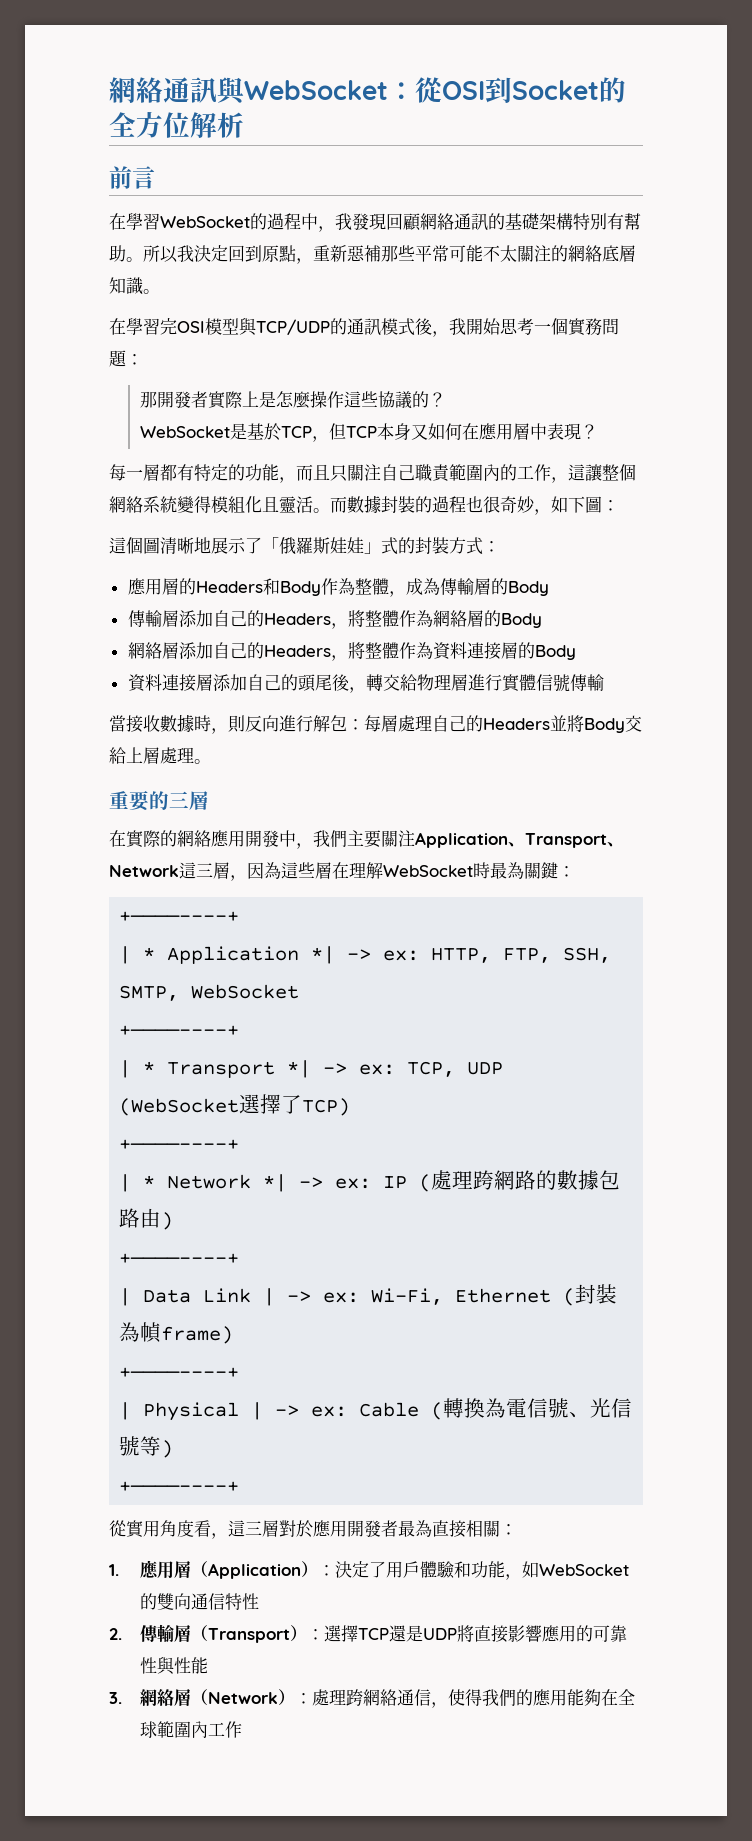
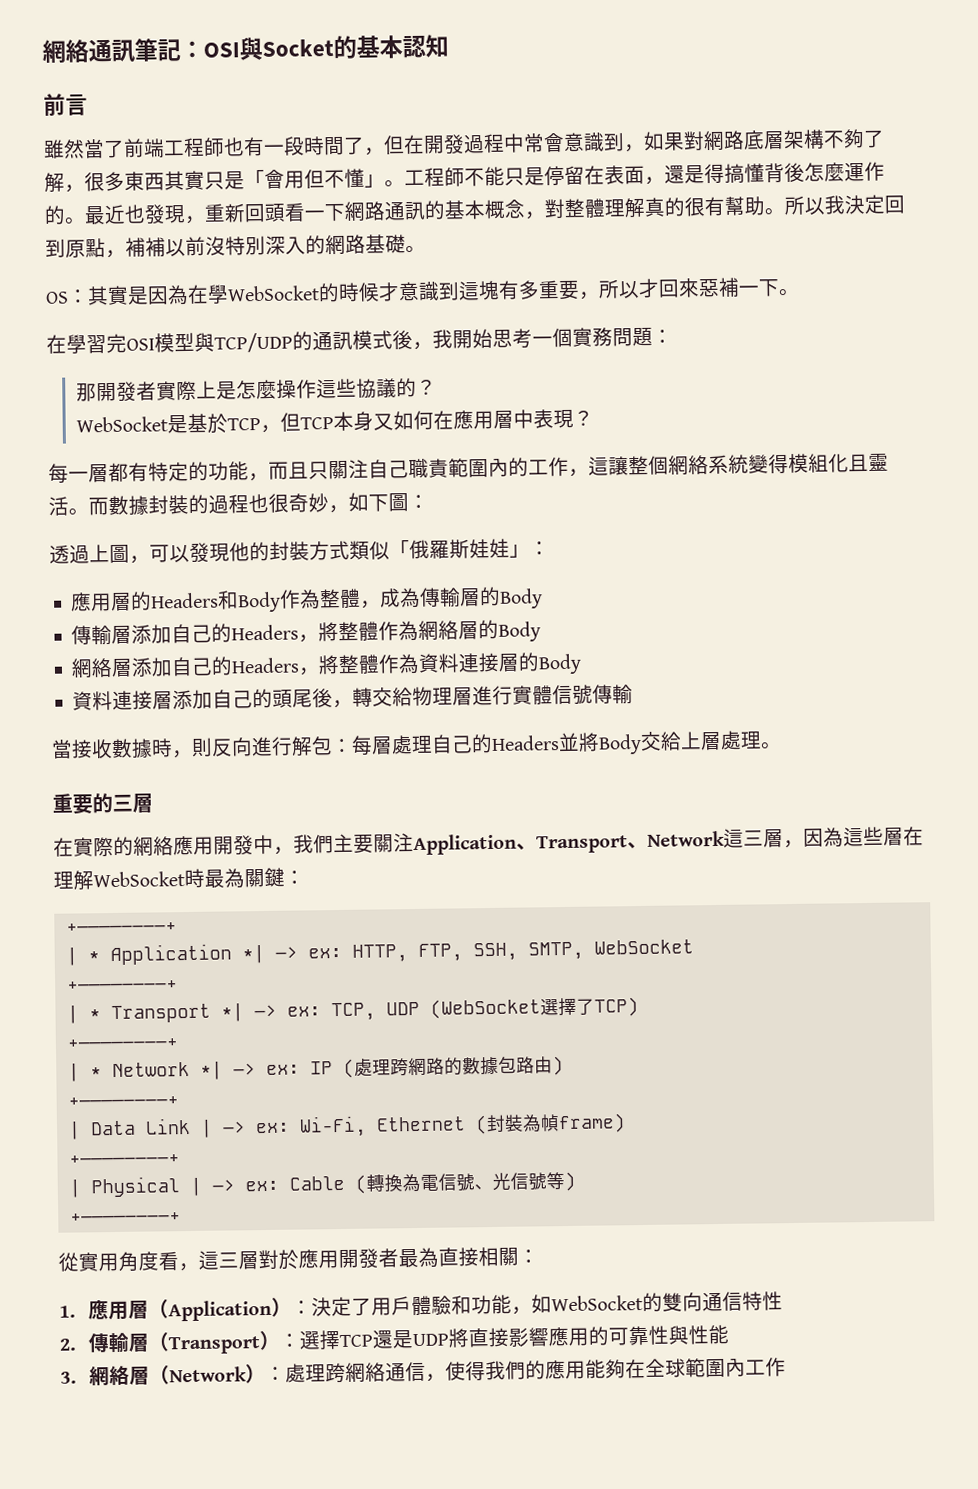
- 網絡通訊與WebSocket：從OSI到Socket的全方位解析
+ 網絡通訊筆記：OSI與Socket的基本認知
  前言
- 在學習WebSocket的過程中，我發現回顧網絡通訊的基礎架構特別有幫助。
+ 雖然當了前端工程師也有一段時間了，但在開發過程中常會意識到，如果對網路底層架構不夠了解，很多東西其實只是「會用但不懂」。工程師不能只是停留在表面，還是得搞懂背後怎麼運作的。最近也發現，重新回頭看一下網路通訊的基本概念，對整體理解真的很有幫助。
- 所以我決定回到原點，重新惡補那些平常可能不太關注的網絡底層知識。
+ 所以我決定回到原點，補補以前沒特別深入的網路基礎。
+ OS：其實是因為在學WebSocket的時候才意識到這塊有多重要，所以才回來惡補一下。
- 這個圖清晰地展示了「俄羅斯娃娃」式的封裝方式：
+ 透過上圖，可以發現他的封裝方式類似「俄羅斯娃娃」：

